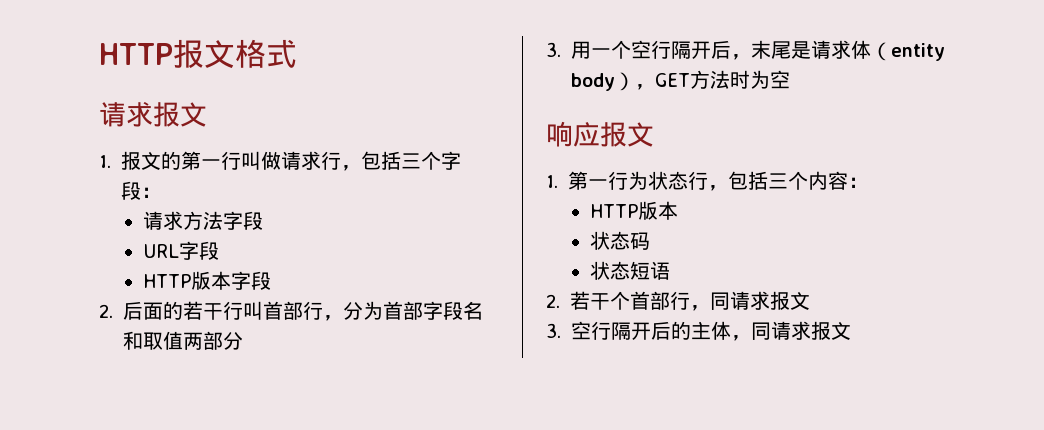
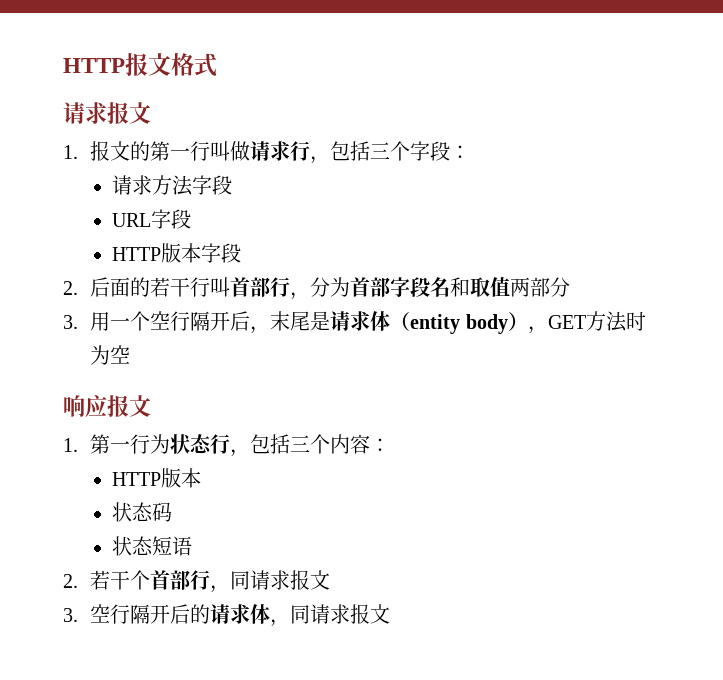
- 3.空行隔开后的主体，同请求报文
+ 3.空行隔开后的请求体，同请求报文

